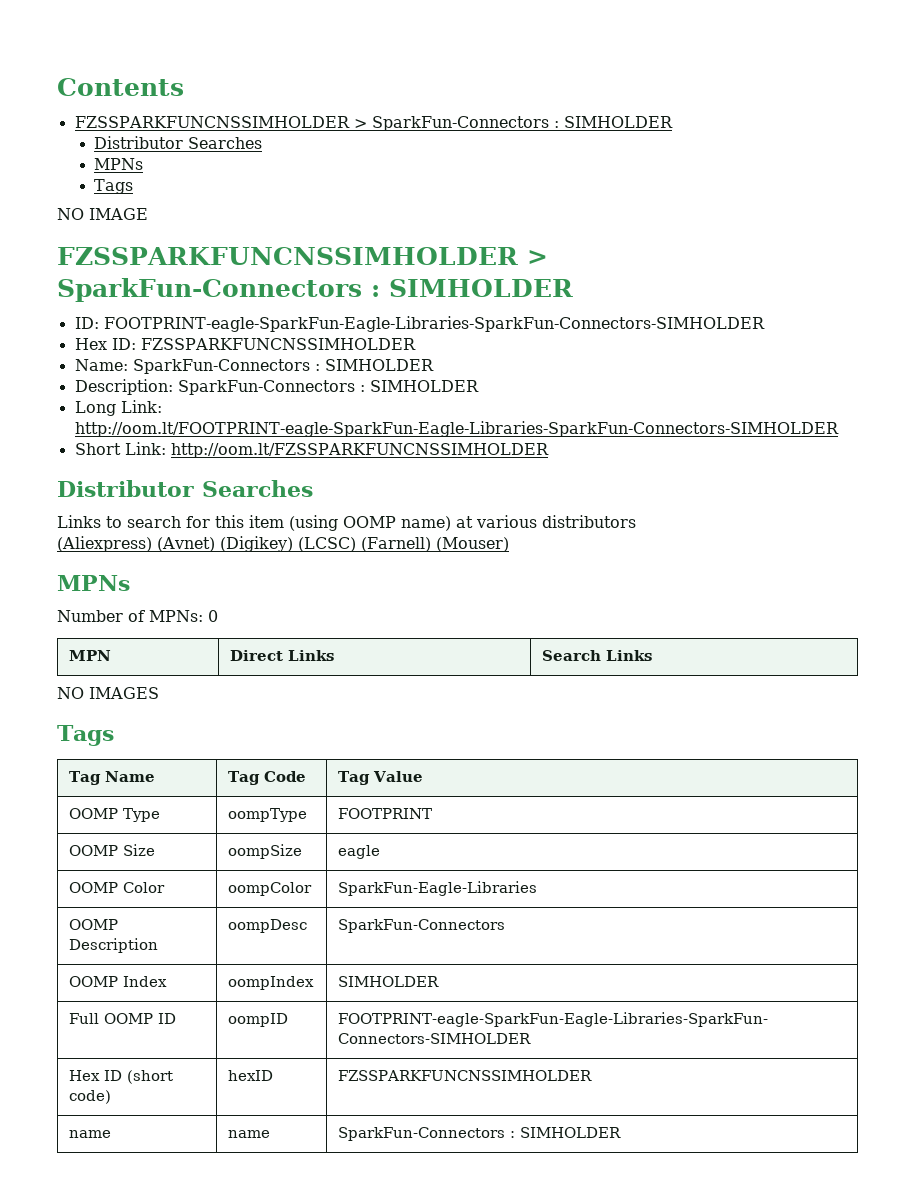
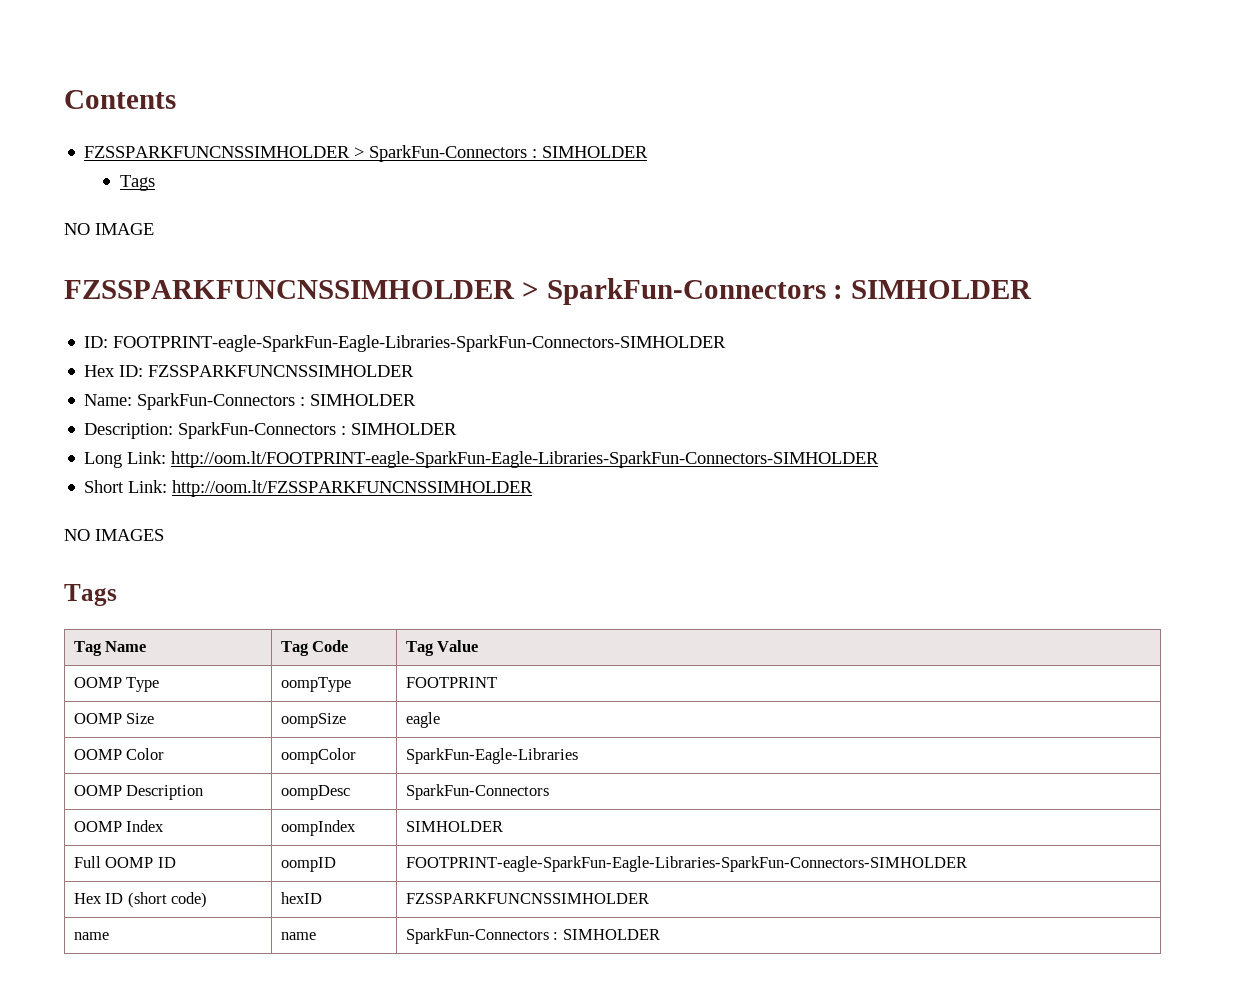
  Contents
  FZSSPARKFUNCNSSIMHOLDER > SparkFun-Connectors : SIMHOLDER
- Distributor Searches
- MPNs
  Short Link: http://oom.lt/FZSSPARKFUNCNSSIMHOLDER
- Distributor Searches
- Links to search for this item (using OOMP name) at various distributors
- (Aliexpress) (Avnet) (Digikey) (LCSC) (Farnell) (Mouser)
- MPNs
- Number of MPNs: 0
- MPN | Direct Links | Search Links

